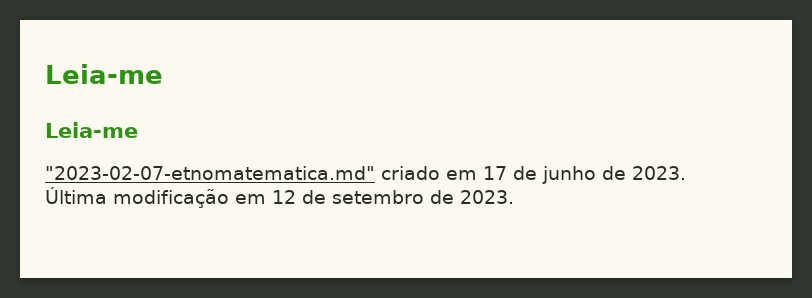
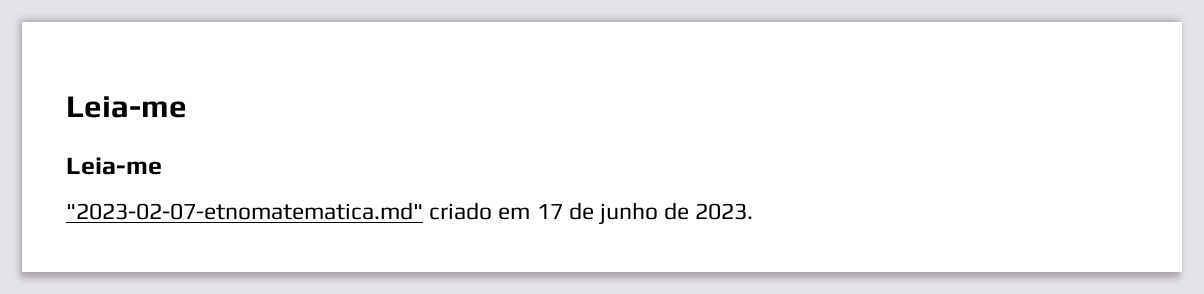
- Última modificação em 12 de setembro de 2023.

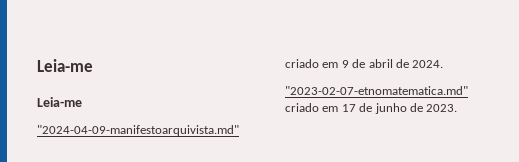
+ "2024-04-09-manifestoarquivista.md" criado em 9 de abril de 2024.

